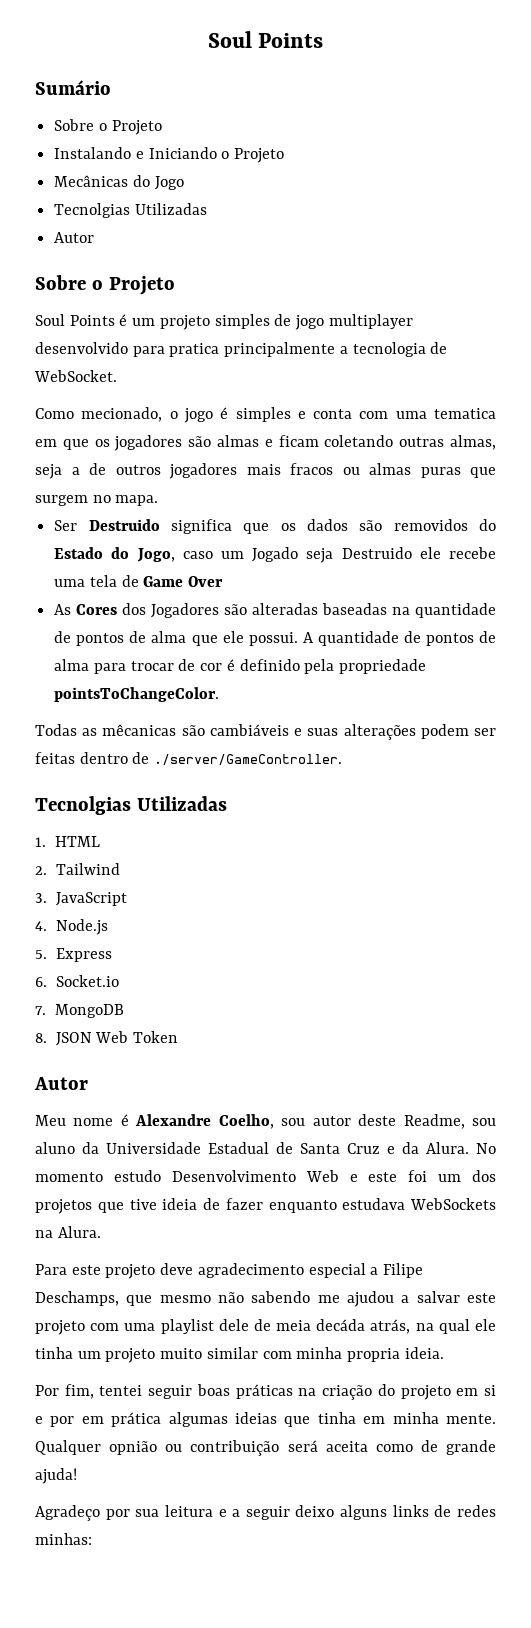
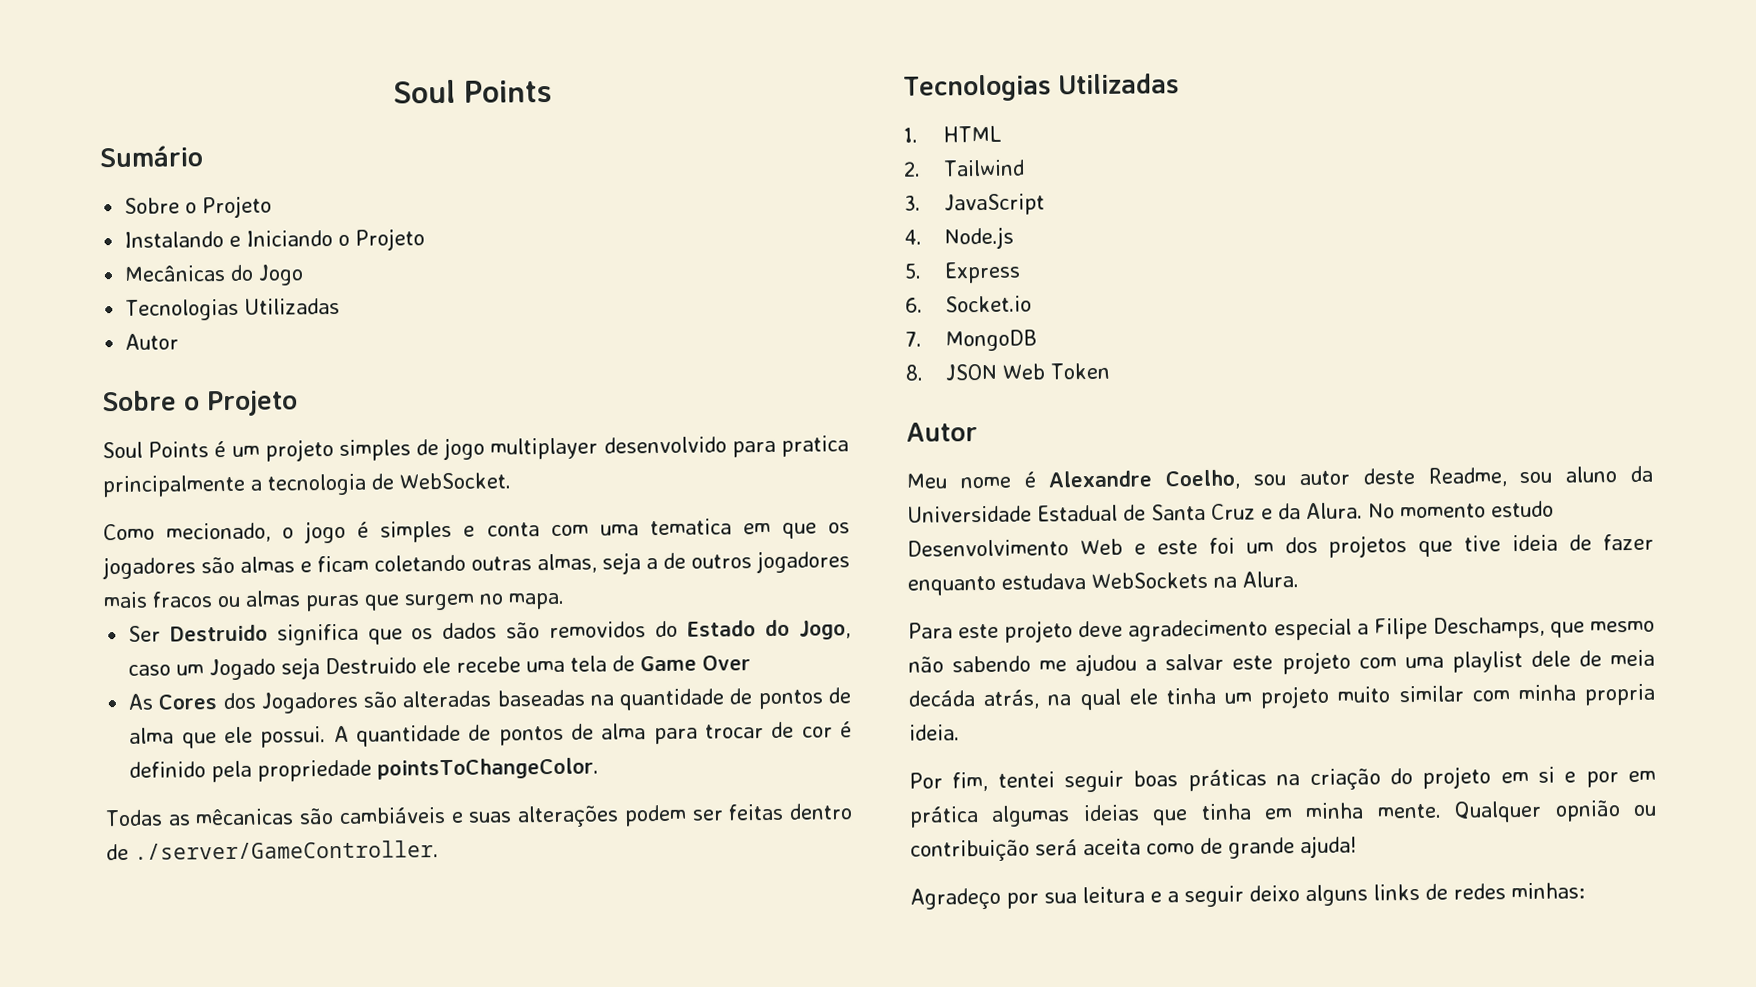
  Mecânicas do Jogo
- Tecnolgias Utilizadas
+ Tecnologias Utilizadas
  Todas as mêcanicas são cambiáveis e suas alterações podem ser feitas dentro de ./server/GameController.
- Tecnolgias Utilizadas
+ Tecnologias Utilizadas

